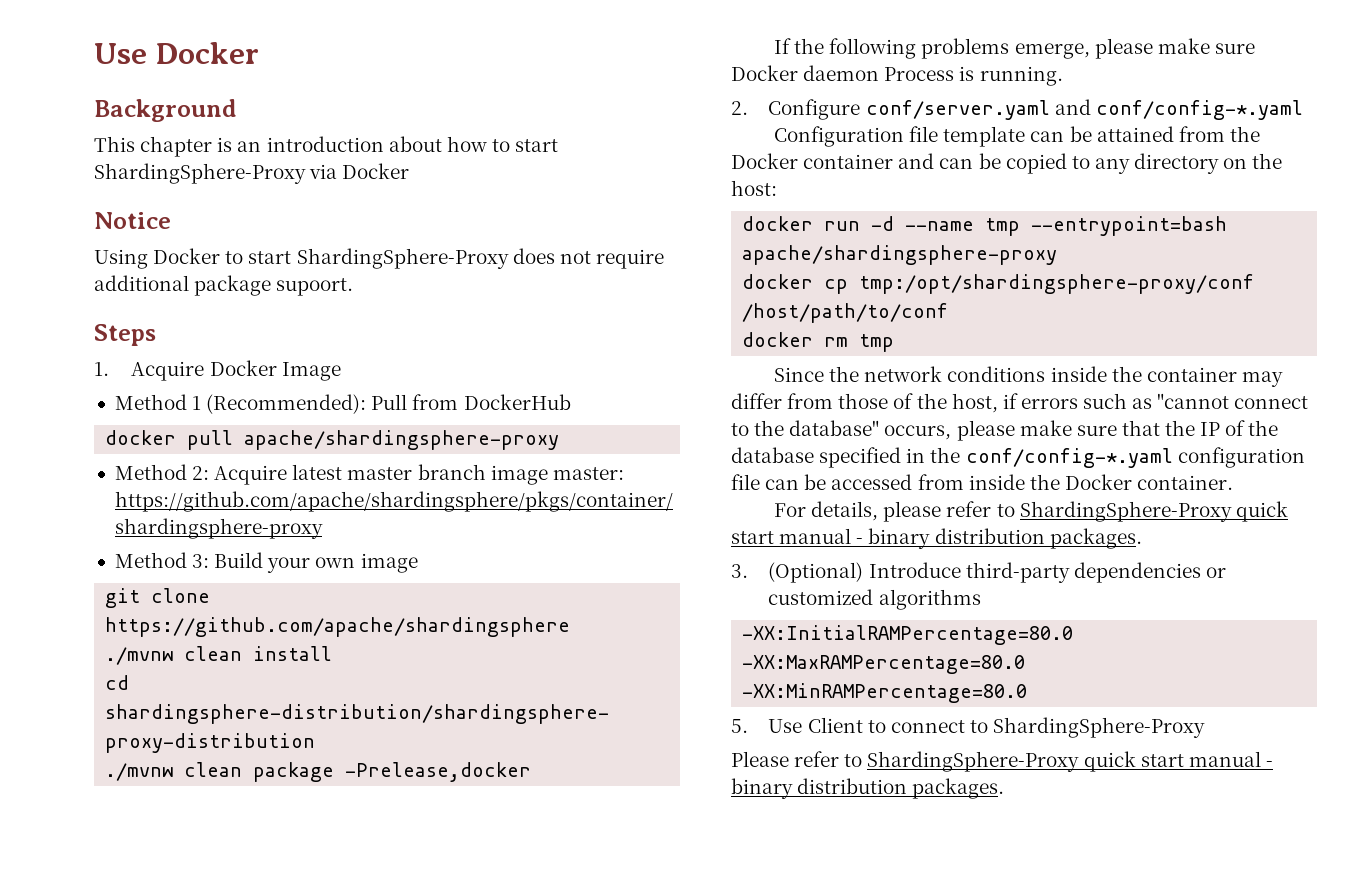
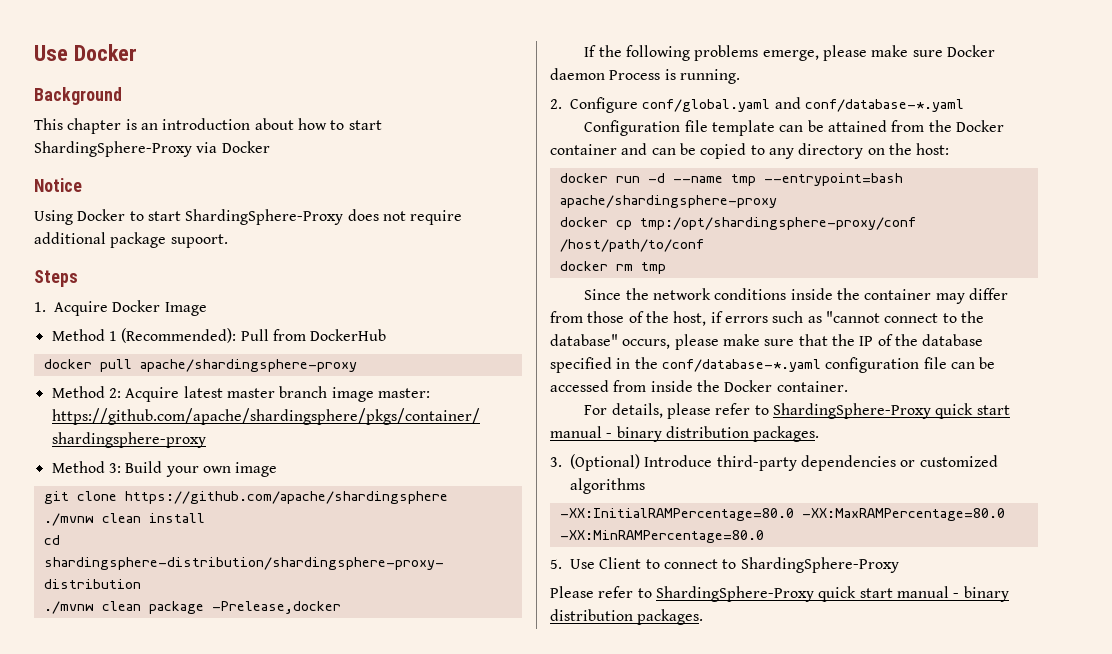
- 2. Configure conf/server.yaml and conf/config-*.yaml
+ 2. Configure conf/global.yaml and conf/database-*.yaml
- Since the network conditions inside the container may differ from those of the host, if errors such as "cannot connect to the database" occurs, please make sure that the IP of the database specified in the conf/config-*.yaml configuration file can be accessed from inside the Docker container.
+ Since the network conditions inside the container may differ from those of the host, if errors such as "cannot connect to the database" occurs, please make sure that the IP of the database specified in the conf/database-*.yaml configuration file can be accessed from inside the Docker container.

